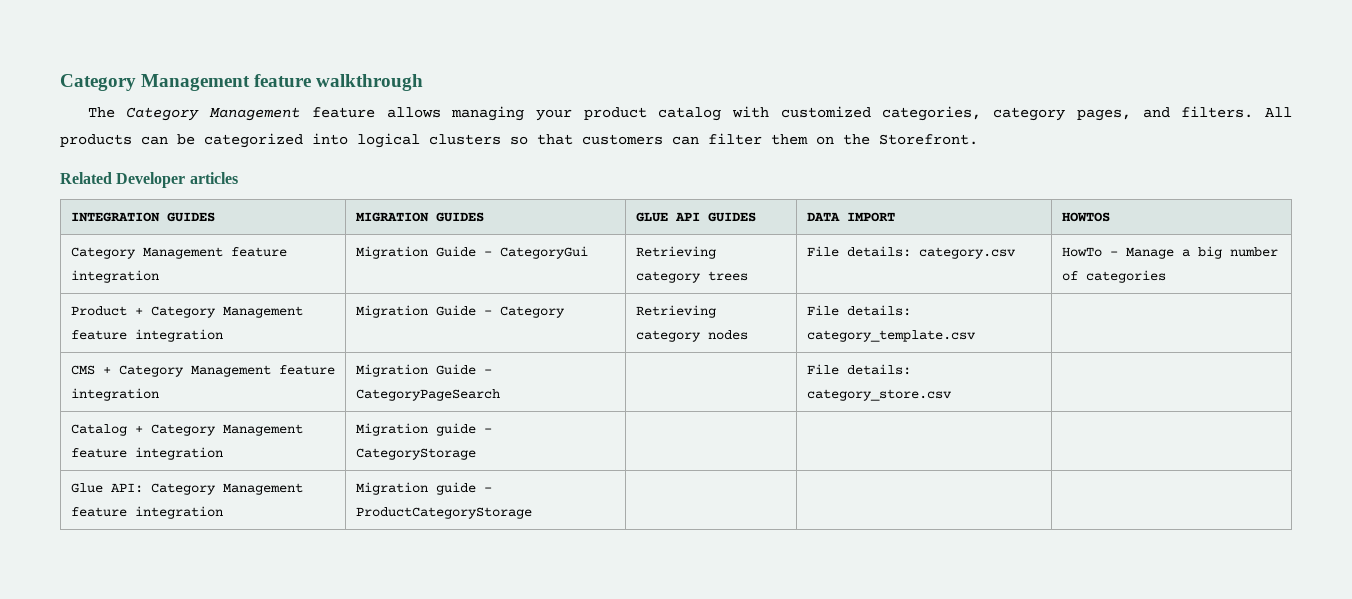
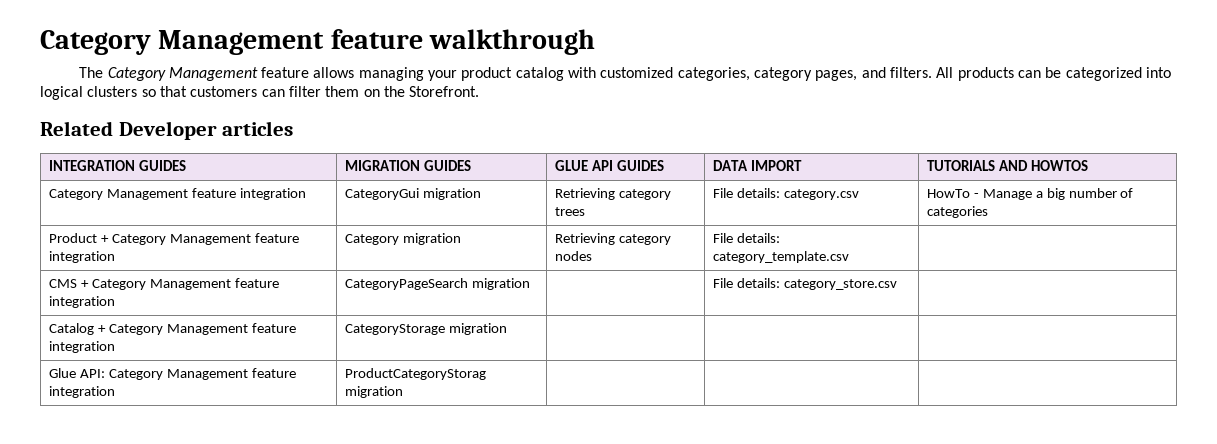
- INTEGRATION GUIDES | MIGRATION GUIDES | GLUE API GUIDES | DATA IMPORT | HOWTOS
+ INTEGRATION GUIDES | MIGRATION GUIDES | GLUE API GUIDES | DATA IMPORT | TUTORIALS AND HOWTOS
- Category Management feature integration | Migration Guide - CategoryGui | Retrieving category trees | File details: category.csv | HowTo - Manage a big number of categories
+ Category Management feature integration | CategoryGui migration | Retrieving category trees | File details: category.csv | HowTo - Manage a big number of categories
- Product + Category Management feature integration | Migration Guide - Category | Retrieving category nodes | File details: category_template.csv |
+ Product + Category Management feature integration | Category migration | Retrieving category nodes | File details: category_template.csv |
- CMS + Category Management feature integration | Migration Guide - CategoryPageSearch | | File details: category_store.csv |
+ CMS + Category Management feature integration | CategoryPageSearch migration | | File details: category_store.csv |
- Catalog + Category Management feature integration | Migration guide - CategoryStorage | | |
+ Catalog + Category Management feature integration | CategoryStorage migration | | |
- Glue API: Category Management feature integration | Migration guide - ProductCategoryStorage | | |
+ Glue API: Category Management feature integration | ProductCategoryStorag migration | | |

